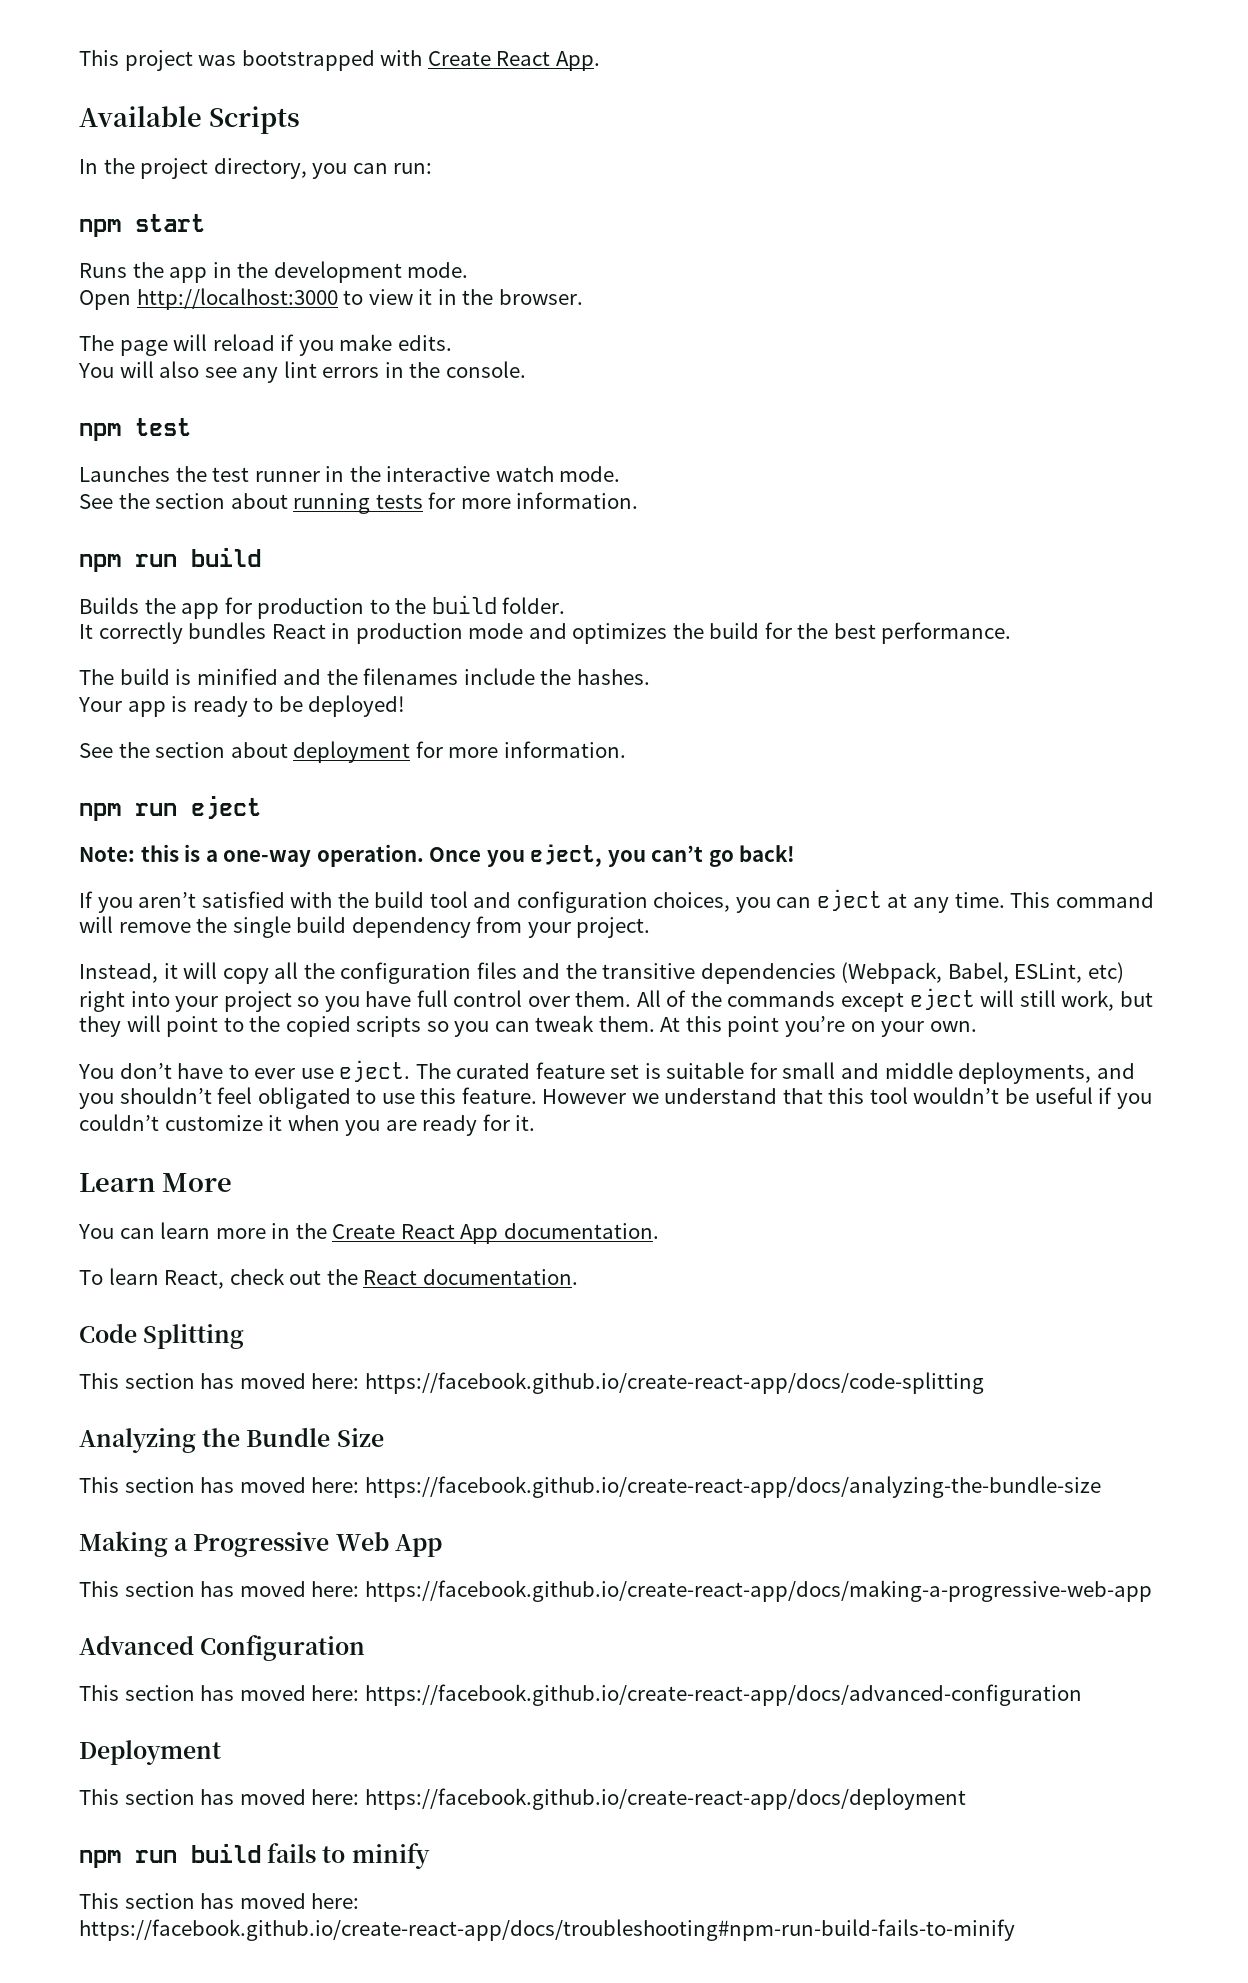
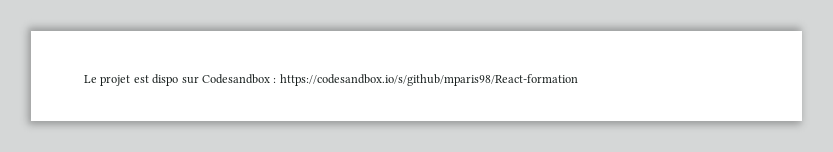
- This project was bootstrapped with Create React App.
- Available Scripts
- In the project directory, you can run:
- npm start
- Runs the app in the development mode.
- Open http://localhost:3000 to view it in the browser.
- The page will reload if you make edits.
- You will also see any lint errors in the console.
- npm test
- Launches the test runner in the interactive watch mode.
- See the section about running tests for more information.
- npm run build
- Builds the app for production to the build folder.
- It correctly bundles React in production mode and optimizes the build for the best performance.
- The build is minified and the filenames include the hashes.
- Your app is ready to be deployed!
- See the section about deployment for more information.
- npm run eject
- Note: this is a one-way operation. Once you eject, you can’t go back!
- If you aren’t satisfied with the build tool and configuration choices, you can eject at any time. This command will remove the single build dependency from your project.
- Instead, it will copy all the configuration files and the transitive dependencies (Webpack, Babel, ESLint, etc) right into your project so you have full control over them. All of the commands except eject will still work, but they will point to the copied scripts so you can tweak them. At this point you’re on your own.
- You don’t have to ever use eject. The curated feature set is suitable for small and middle deployments, and you shouldn’t feel obligated to use this feature. However we understand that this tool wouldn’t be useful if you couldn’t customize it when you are ready for it.
- Learn More
- You can learn more in the Create React App documentation.
- To learn React, check out the React documentation.
- Code Splitting
- This section has moved here: https://facebook.github.io/create-react-app/docs/code-splitting
- Analyzing the Bundle Size
- This section has moved here: https://facebook.github.io/create-react-app/docs/analyzing-the-bundle-size
- Making a Progressive Web App
- This section has moved here: https://facebook.github.io/create-react-app/docs/making-a-progressive-web-app
- Advanced Configuration
- This section has moved here: https://facebook.github.io/create-react-app/docs/advanced-configuration
- Deployment
- This section has moved here: https://facebook.github.io/create-react-app/docs/deployment
- npm run build fails to minify
- This section has moved here: https://facebook.github.io/create-react-app/docs/troubleshooting#npm-run-build-fails-to-minify
+ Le projet est dispo sur Codesandbox : https://codesandbox.io/s/github/mparis98/React-formation

